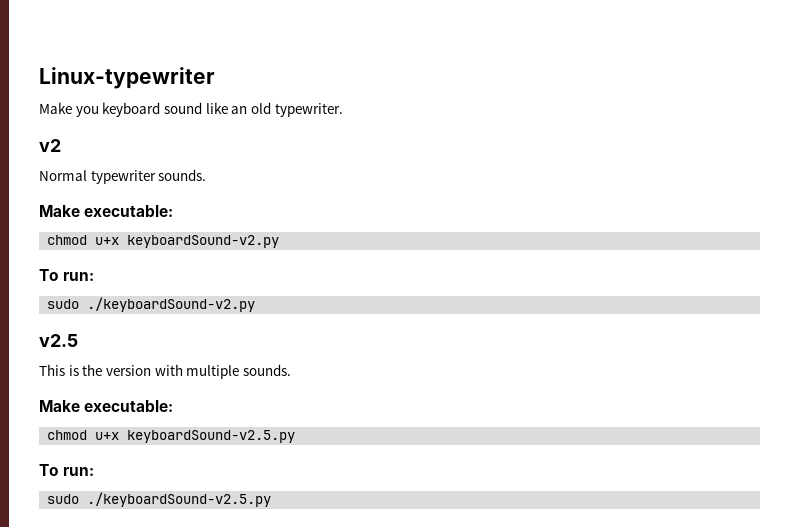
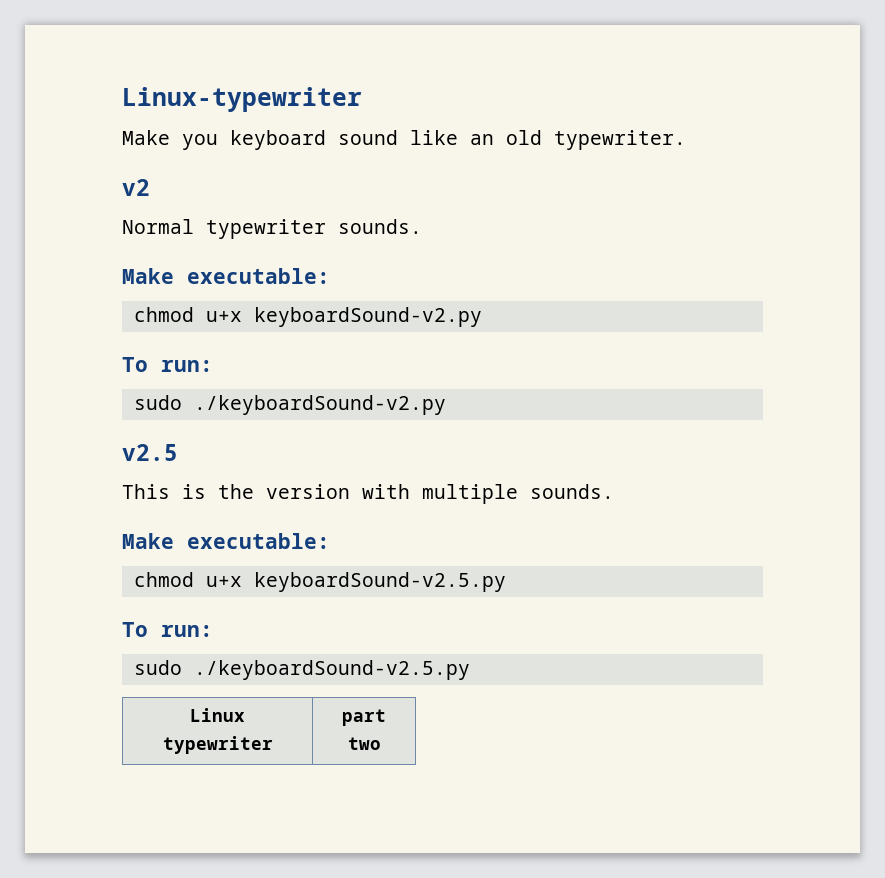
+ Linux typewriter | part two

